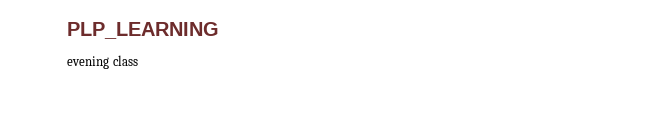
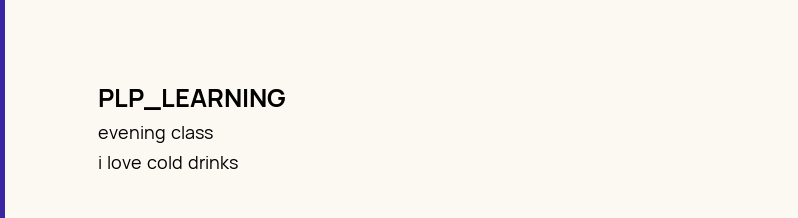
+ i love cold drinks

